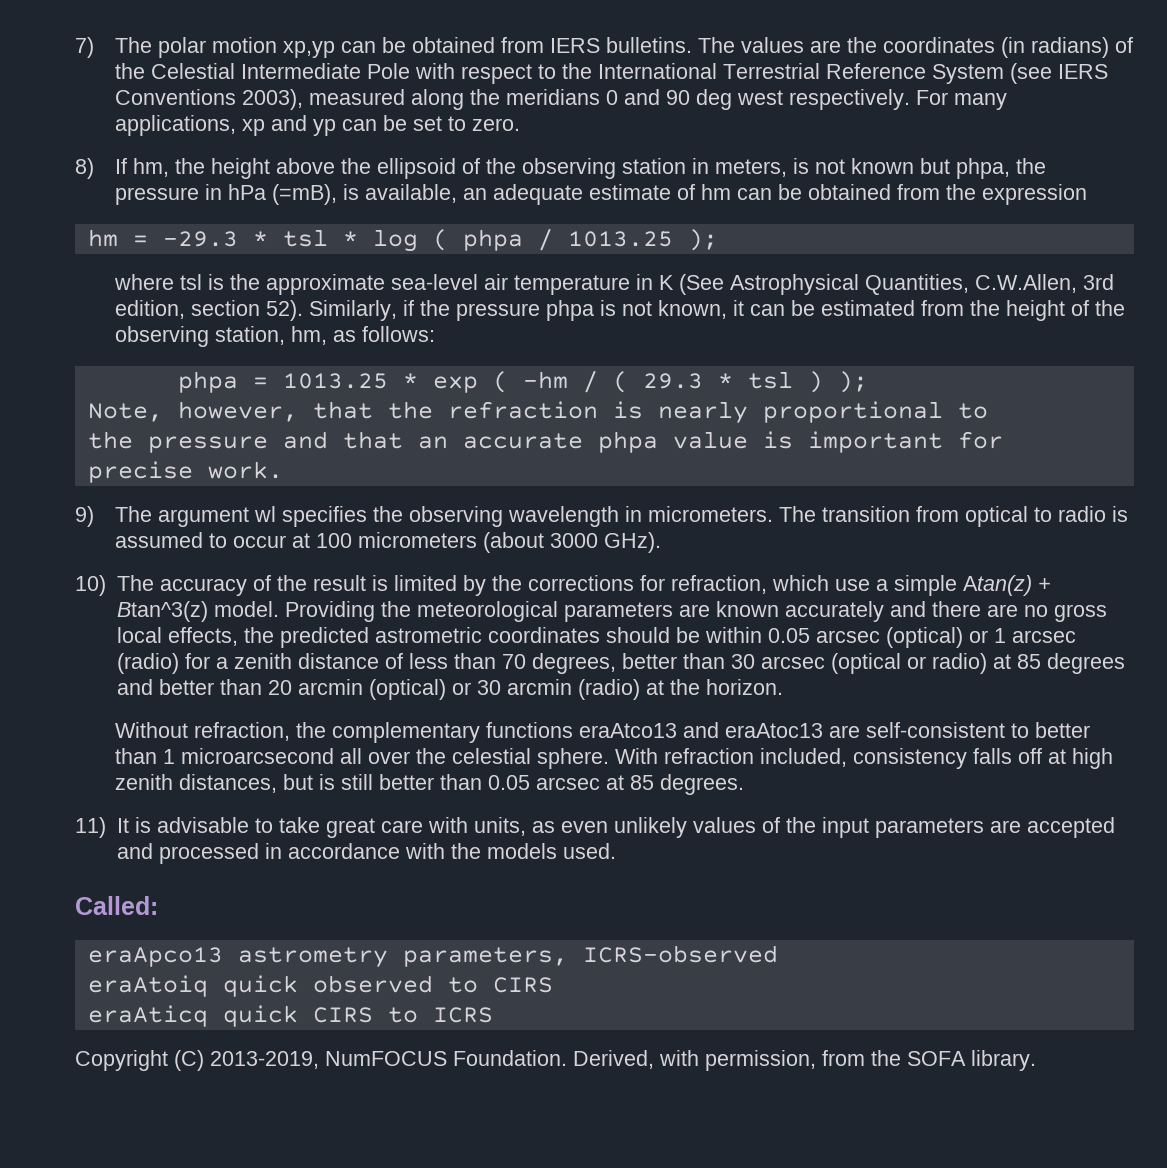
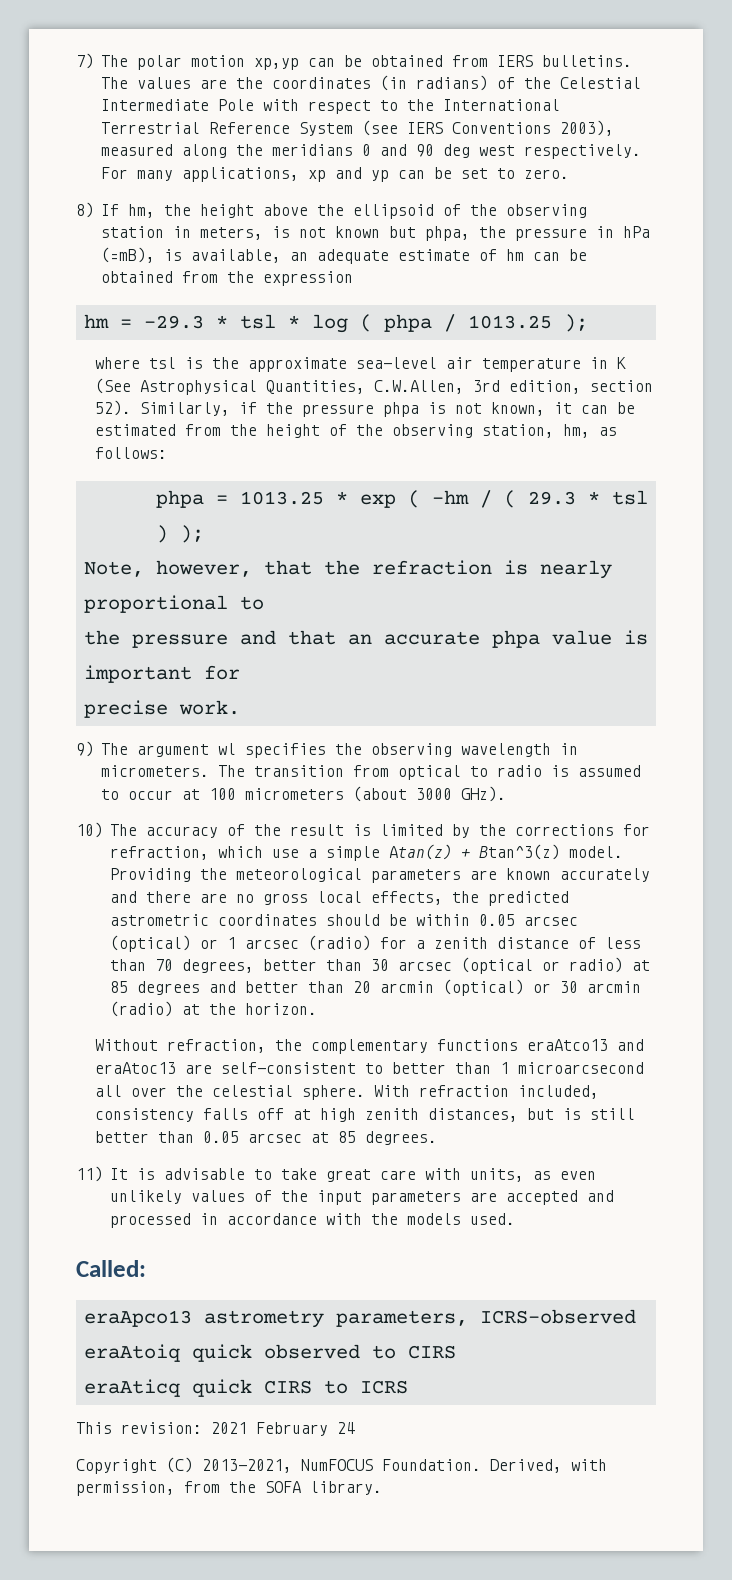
+ This revision: 2021 February 24
- Copyright (C) 2013-2019, NumFOCUS Foundation.
+ Copyright (C) 2013-2021, NumFOCUS Foundation.

